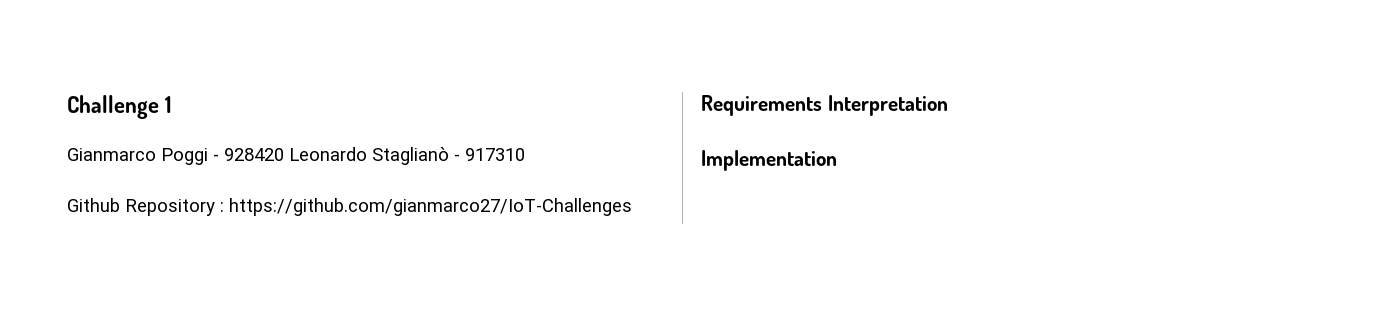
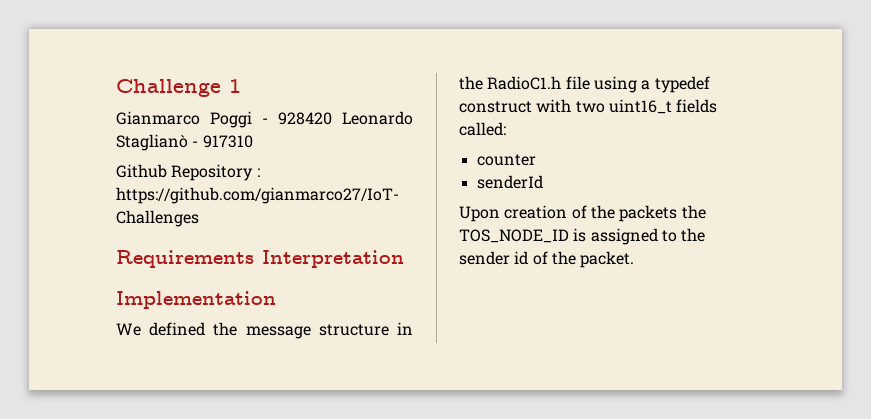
+ We defined the message structure in the RadioC1.h file using a typedef construct with two uint16_t fields called:
+ counter
+ senderId
+ Upon creation of the packets the TOS_NODE_ID is assigned to the sender id of the packet.

